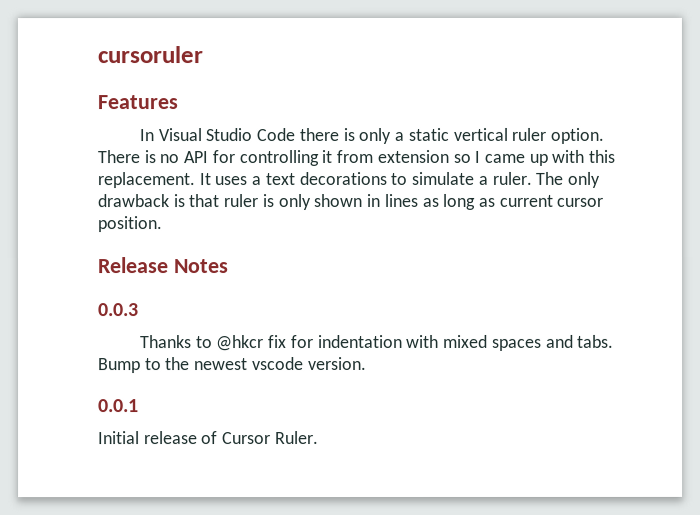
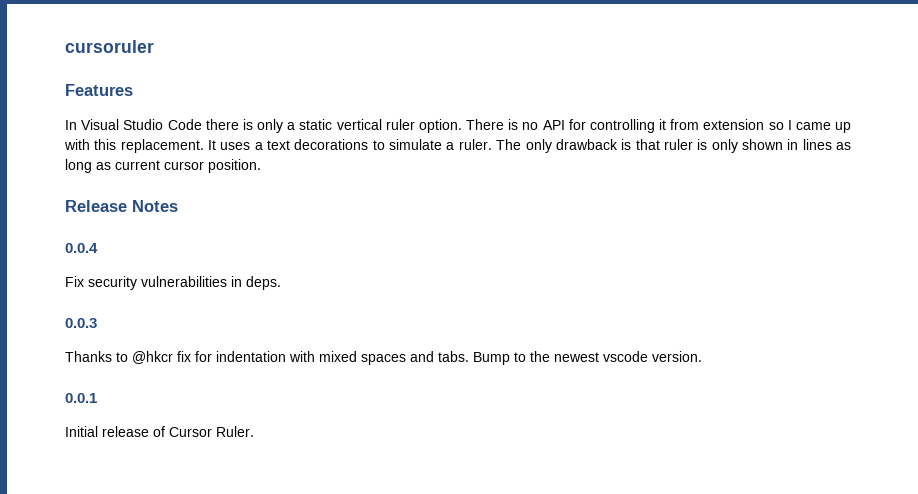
+ 0.0.4
+ Fix security vulnerabilities in deps.

